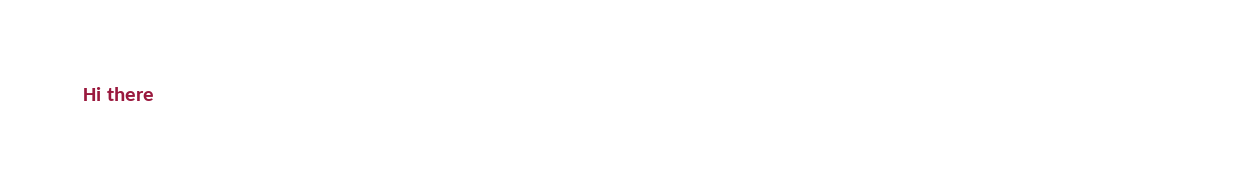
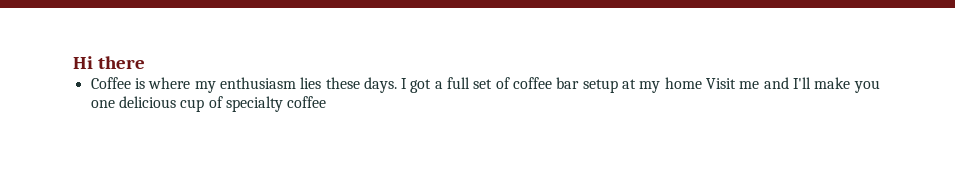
+ Coffee is where my enthusiasm lies these days. I got a full set of coffee bar setup at my home Visit me and I'll make you one delicious cup of specialty coffee

